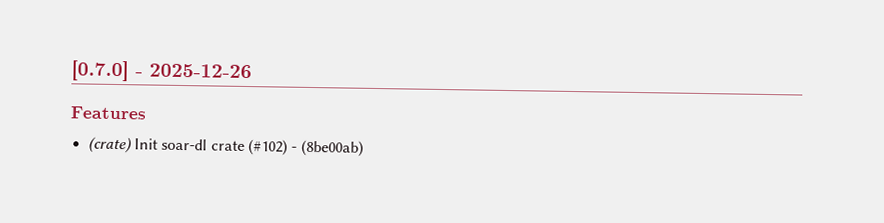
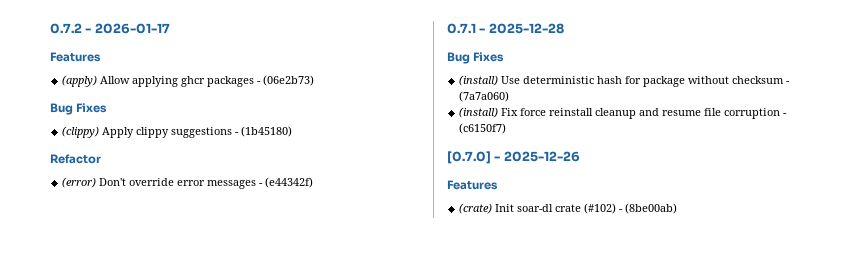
+ 0.7.2 - 2026-01-17
+ Features
+ (apply) Allow applying ghcr packages - (06e2b73)
+ Bug Fixes
+ (clippy) Apply clippy suggestions - (1b45180)
+ Refactor
+ (error) Don't override error messages - (e44342f)
+ 0.7.1 - 2025-12-28
+ Bug Fixes
+ (install) Use deterministic hash for package without checksum - (7a7a060)
+ (install) Fix force reinstall cleanup and resume file corruption - (c6150f7)

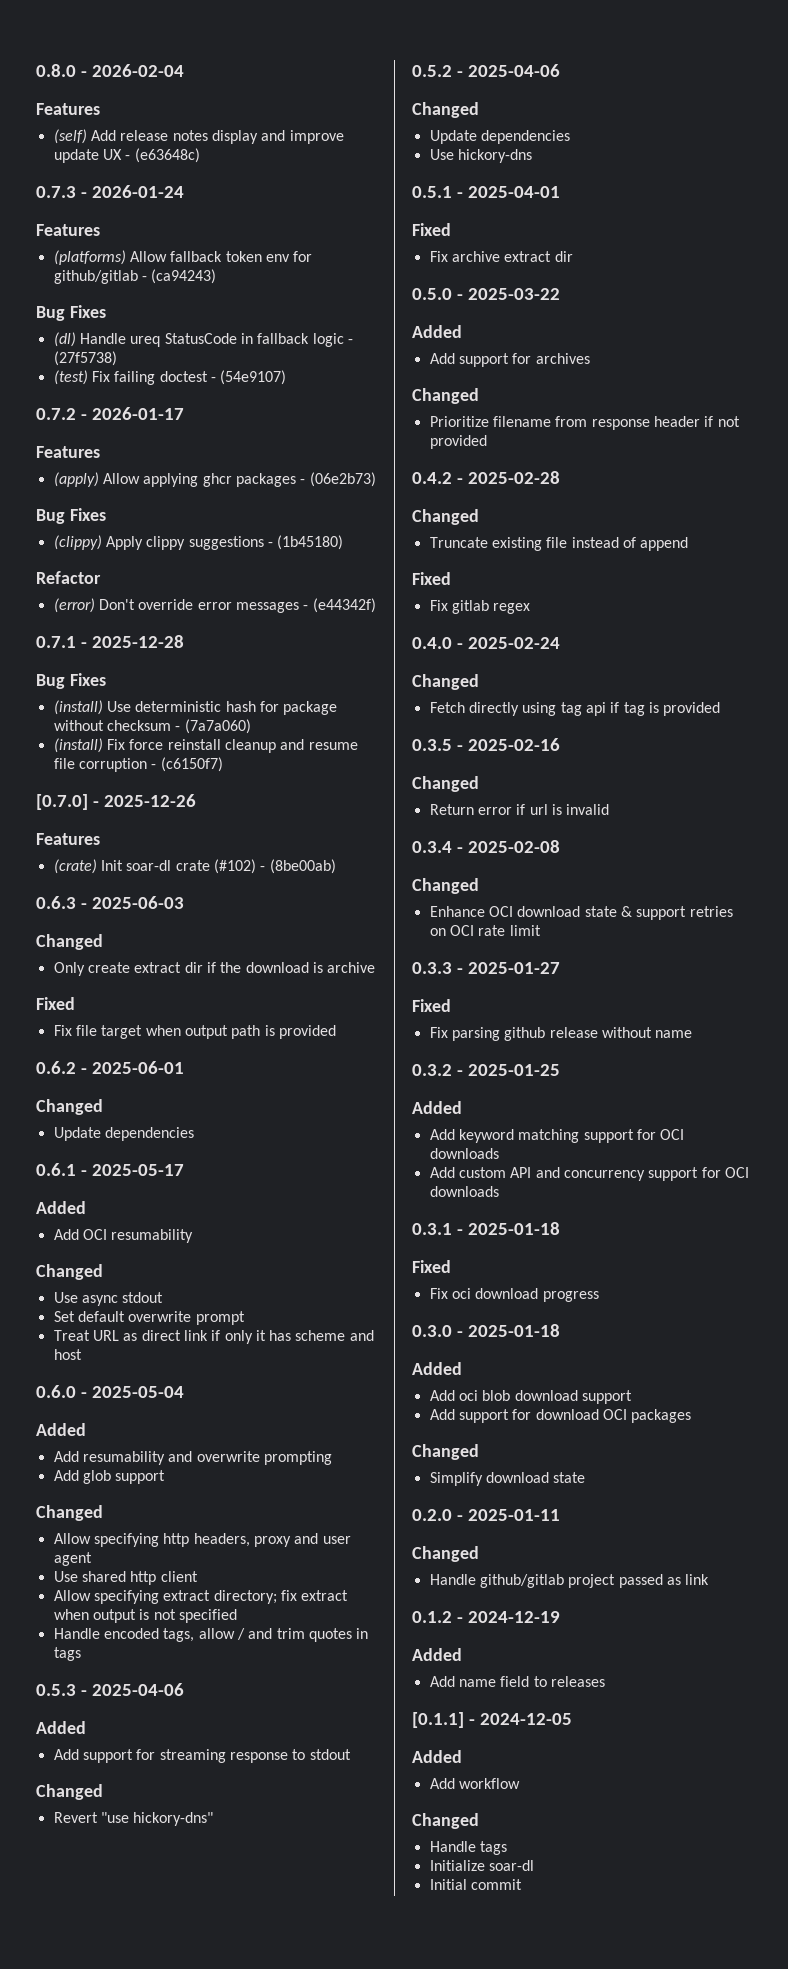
+ 0.8.0 - 2026-02-04
+ Features
+ (self) Add release notes display and improve update UX - (e63648c)
+ 0.7.3 - 2026-01-24
+ Features
+ (platforms) Allow fallback token env for github/gitlab - (ca94243)
+ Bug Fixes
+ (dl) Handle ureq StatusCode in fallback logic - (27f5738)
+ (test) Fix failing doctest - (54e9107)
+ 0.6.3 - 2025-06-03
+ Changed
+ Only create extract dir if the download is archive
+ Fixed
+ Fix file target when output path is provided
+ 0.6.2 - 2025-06-01
+ Changed
+ Update dependencies
+ 0.6.1 - 2025-05-17
+ Added
+ Add OCI resumability
+ Changed
+ Use async stdout
+ Set default overwrite prompt
+ Treat URL as direct link if only it has scheme and host
+ 0.6.0 - 2025-05-04
+ Added
+ Add resumability and overwrite prompting
+ Add glob support
+ Changed
+ Allow specifying http headers, proxy and user agent
+ Use shared http client
+ Allow specifying extract directory; fix extract when output is not specified
+ Handle encoded tags, allow / and trim quotes in tags
+ 0.5.3 - 2025-04-06
+ Added
+ Add support for streaming response to stdout
+ Changed
+ Revert "use hickory-dns"
+ 0.5.2 - 2025-04-06
+ Changed
+ Update dependencies
+ Use hickory-dns
+ 0.5.1 - 2025-04-01
+ Fixed
+ Fix archive extract dir
+ 0.5.0 - 2025-03-22
+ Added
+ Add support for archives
+ Changed
+ Prioritize filename from response header if not provided
+ 0.4.2 - 2025-02-28
+ Changed
+ Truncate existing file instead of append
+ Fixed
+ Fix gitlab regex
+ 0.4.0 - 2025-02-24
+ Changed
+ Fetch directly using tag api if tag is provided
+ 0.3.5 - 2025-02-16
+ Changed
+ Return error if url is invalid
+ 0.3.4 - 2025-02-08
+ Changed
+ Enhance OCI download state & support retries on OCI rate limit
+ 0.3.3 - 2025-01-27
+ Fixed
+ Fix parsing github release without name
+ 0.3.2 - 2025-01-25
+ Added
+ Add keyword matching support for OCI downloads
+ Add custom API and concurrency support for OCI downloads
+ 0.3.1 - 2025-01-18
+ Fixed
+ Fix oci download progress
+ 0.3.0 - 2025-01-18
+ Added
+ Add oci blob download support
+ Add support for download OCI packages
+ Changed
+ Simplify download state
+ 0.2.0 - 2025-01-11
+ Changed
+ Handle github/gitlab project passed as link
+ 0.1.2 - 2024-12-19
+ Added
+ Add name field to releases
+ [0.1.1] - 2024-12-05
+ Added
+ Add workflow
+ Changed
+ Handle tags
+ Initialize soar-dl
+ Initial commit

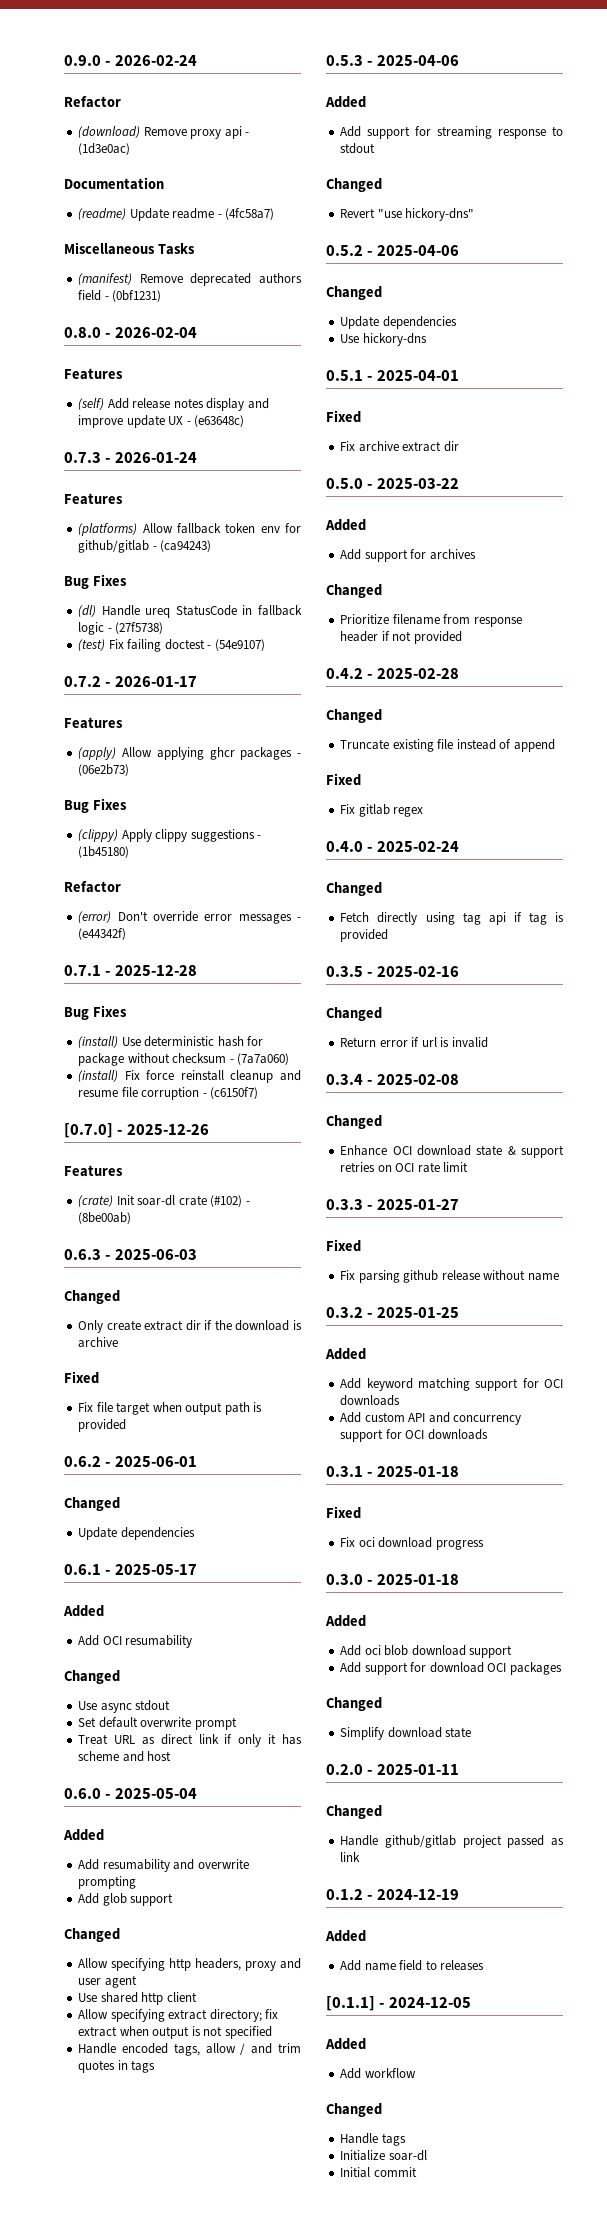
+ 0.9.0 - 2026-02-24
+ Refactor
+ (download) Remove proxy api - (1d3e0ac)
+ Documentation
+ (readme) Update readme - (4fc58a7)
+ Miscellaneous Tasks
+ (manifest) Remove deprecated authors field - (0bf1231)

